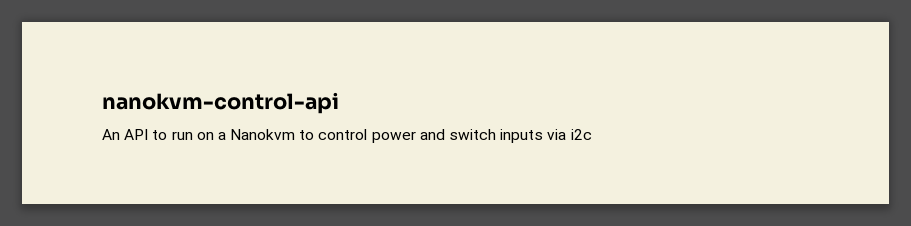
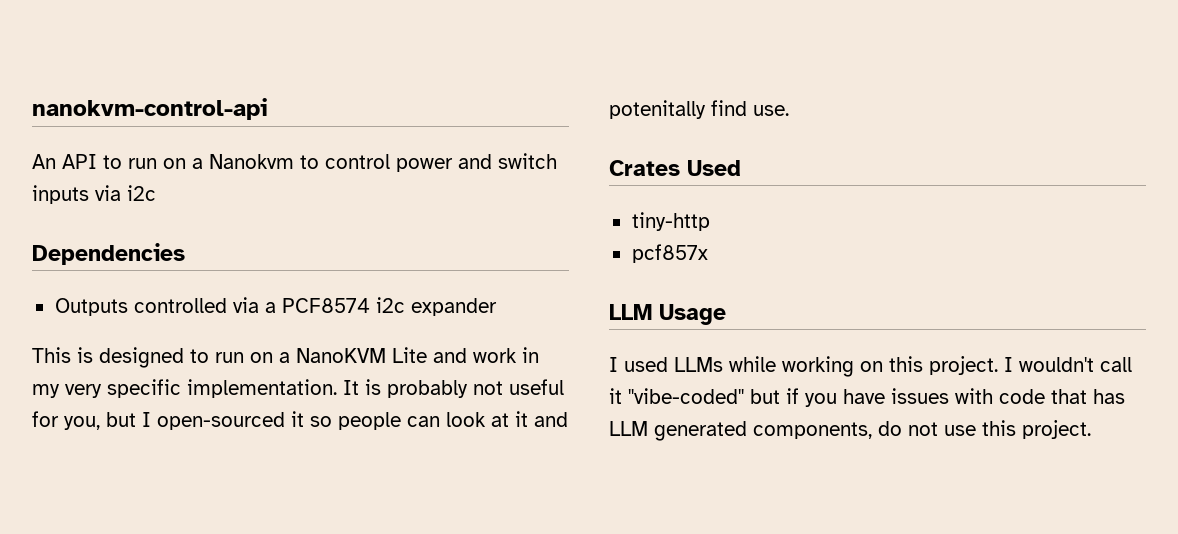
+ Dependencies
+ Outputs controlled via a PCF8574 i2c expander
+ This is designed to run on a NanoKVM Lite and work in my very specific implementation. It is probably not useful for you, but I open-sourced it so people can look at it and potenitally find use.
+ Crates Used
+ tiny-http
+ pcf857x
+ LLM Usage
+ I used LLMs while working on this project. I wouldn't call it "vibe-coded" but if you have issues with code that has LLM generated components, do not use this project.

